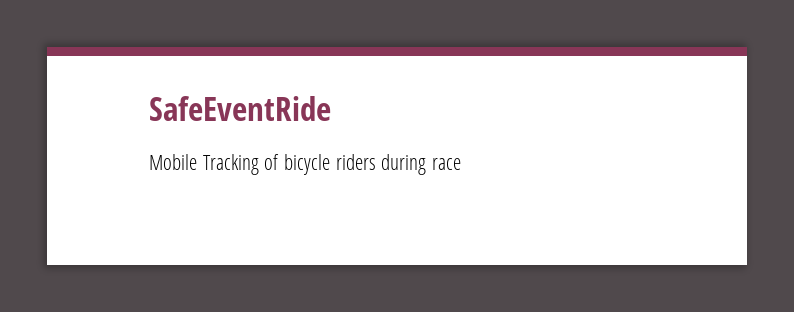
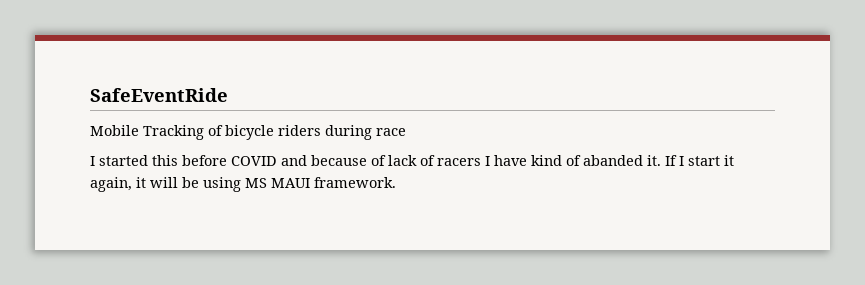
+ I started this before COVID and because of lack of racers I have kind of abanded it. If I start it again, it will be using MS MAUI framework.

